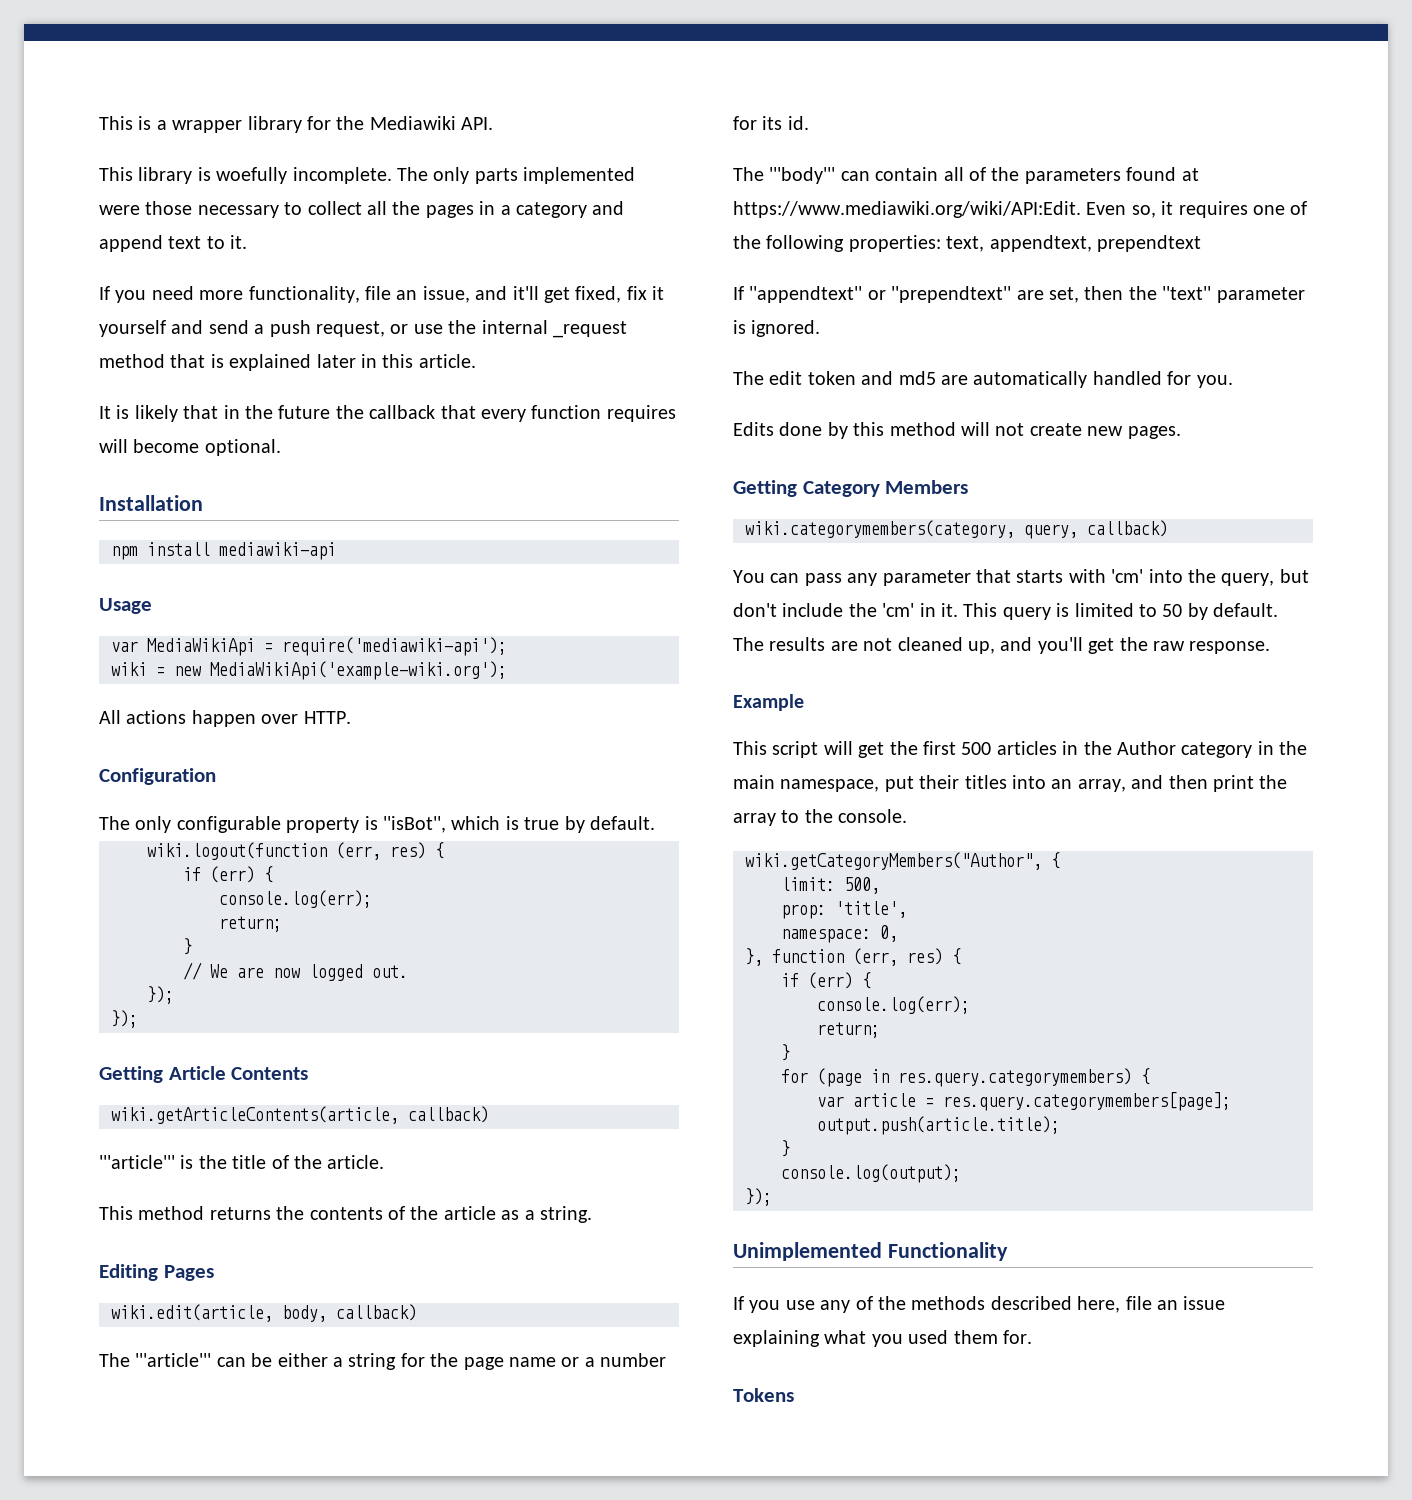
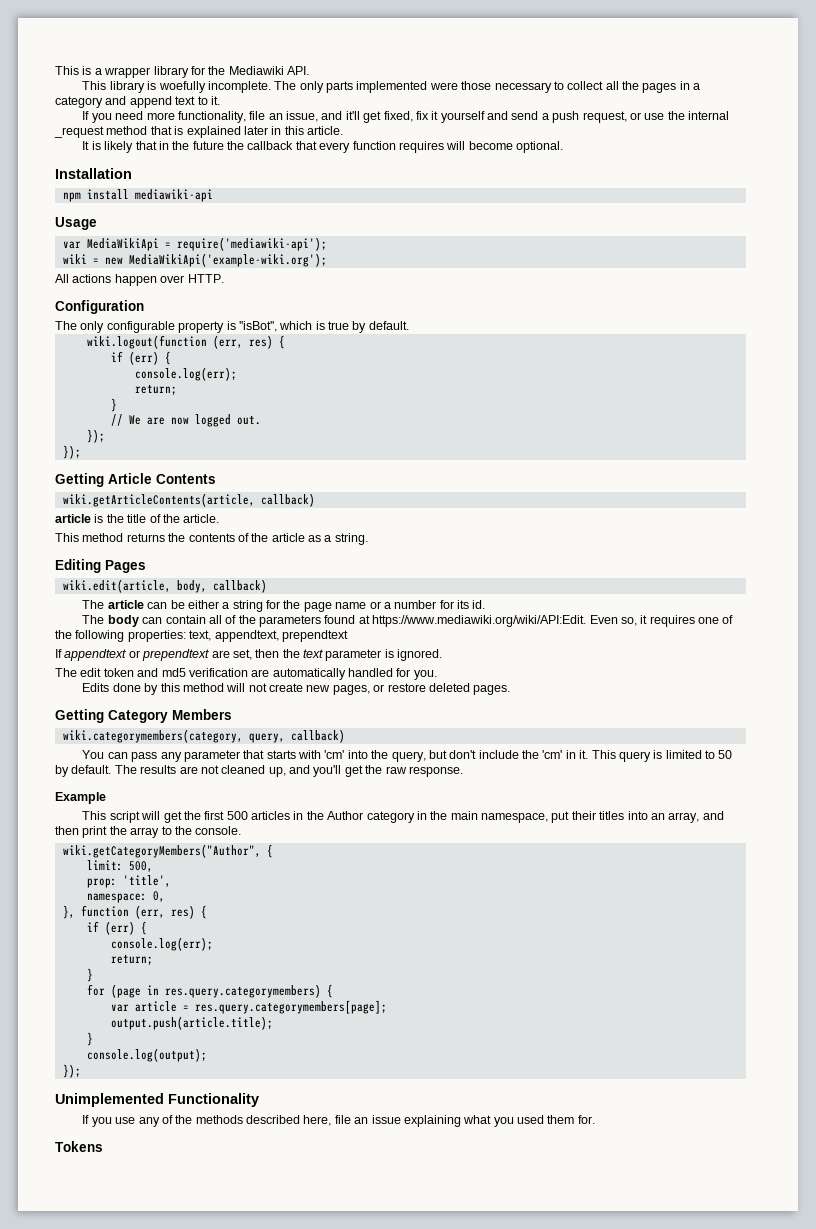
- '''article''' is the title of the article.
+ article is the title of the article.
- The '''article''' can be either a string for the page name or a number for its id.
+ The article can be either a string for the page name or a number for its id.
- The '''body''' can contain all of the parameters found at https://www.mediawiki.org/wiki/API:Edit. Even so, it requires one of the following properties: text, appendtext, prependtext
+ The body can contain all of the parameters found at https://www.mediawiki.org/wiki/API:Edit. Even so, it requires one of the following properties: text, appendtext, prependtext
- If ''appendtext'' or ''prependtext'' are set, then the ''text'' parameter is ignored.
+ If appendtext or prependtext are set, then the text parameter is ignored.
- The edit token and md5 are automatically handled for you.
+ The edit token and md5 verification are automatically handled for you.
- Edits done by this method will not create new pages.
+ Edits done by this method will not create new pages, or restore deleted pages.

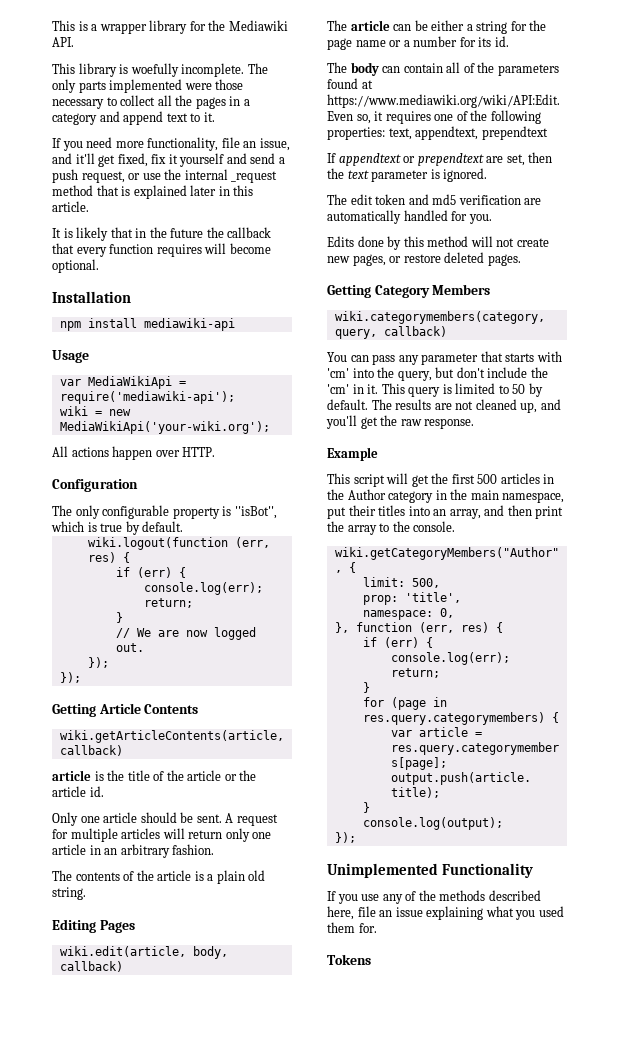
- wiki = new MediaWikiApi('example-wiki.org');
+ wiki = new MediaWikiApi('your-wiki.org');
- article is the title of the article.
- This method returns the contents of the article as a string.
+ article is the title of the article or the article id.
+ Only one article should be sent. A request for multiple articles will return only one article in an arbitrary fashion.
+ The contents of the article is a plain old string.

